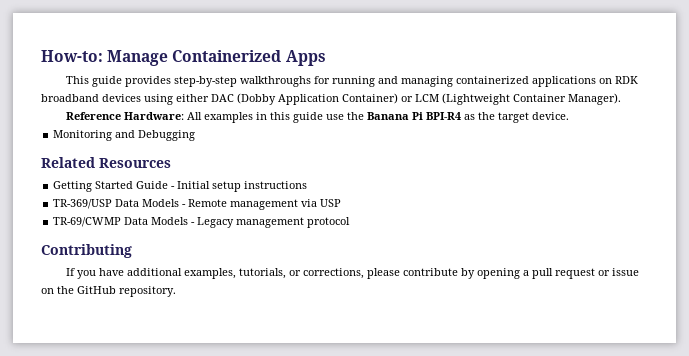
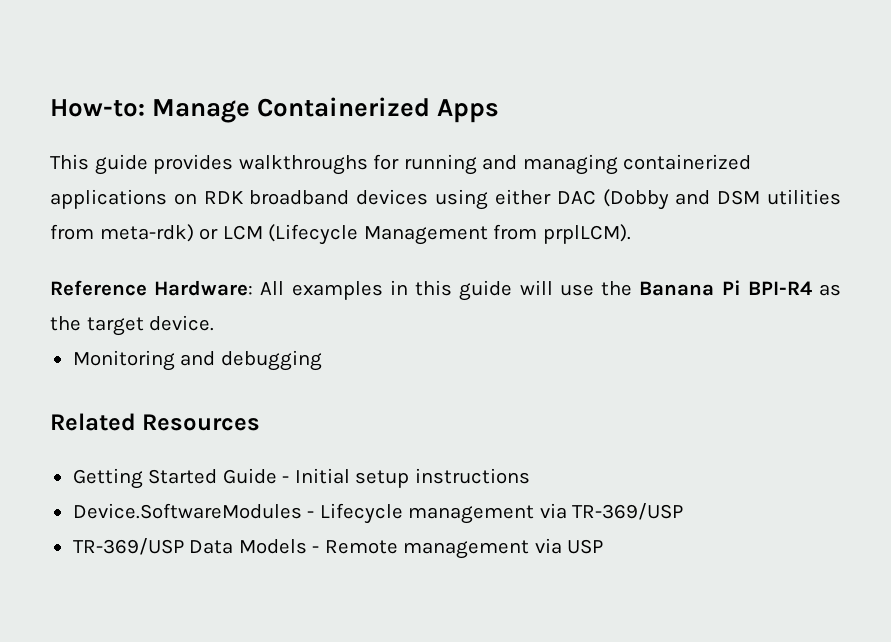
- This guide provides step-by-step walkthroughs for running and managing containerized applications on RDK broadband devices using either DAC (Dobby Application Container) or LCM (Lightweight Container Manager).
+ This guide provides walkthroughs for running and managing containerized applications on RDK broadband devices using either DAC (Dobby and DSM utilities from meta-rdk) or LCM (Lifecycle Management from prplLCM).
- Reference Hardware: All examples in this guide use the Banana Pi BPI-R4 as the target device.
+ Reference Hardware: All examples in this guide will use the Banana Pi BPI-R4 as the target device.
- Monitoring and Debugging
+ Monitoring and debugging
+ Device.SoftwareModules - Lifecycle management via TR-369/USP
- TR-69/CWMP Data Models - Legacy management protocol
- Contributing
- If you have additional examples, tutorials, or corrections, please contribute by opening a pull request or issue on the GitHub repository.

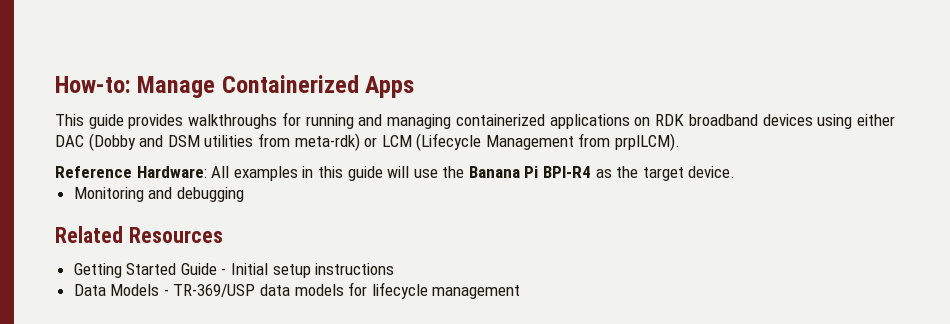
- Device.SoftwareModules - Lifecycle management via TR-369/USP
- TR-369/USP Data Models - Remote management via USP
+ Data Models - TR-369/USP data models for lifecycle management

